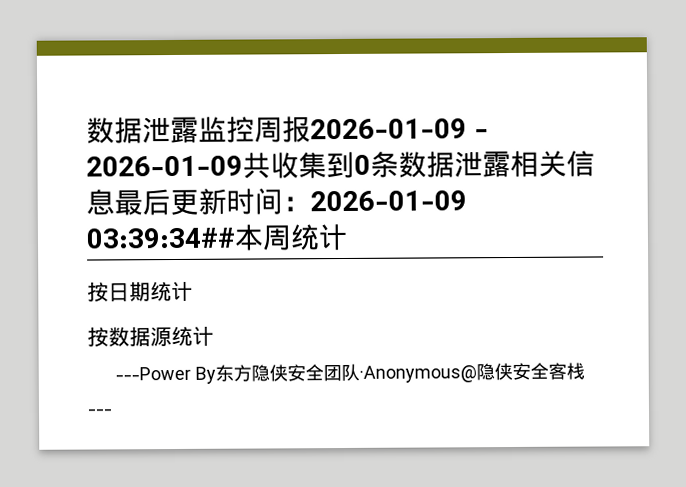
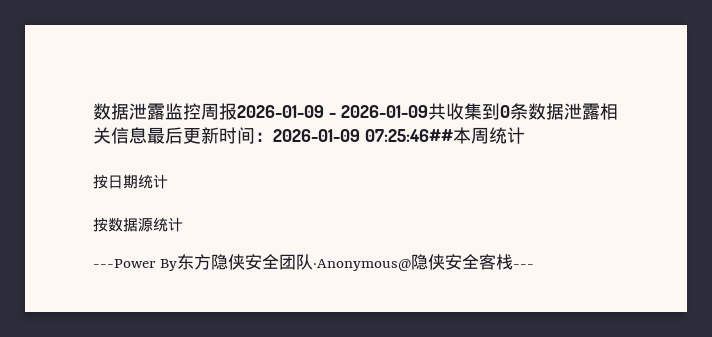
- 数据泄露监控周报2026-01-09 - 2026-01-09共收集到0条数据泄露相关信息最后更新时间：2026-01-09 03:39:34##本周统计
+ 数据泄露监控周报2026-01-09 - 2026-01-09共收集到0条数据泄露相关信息最后更新时间：2026-01-09 07:25:46##本周统计

